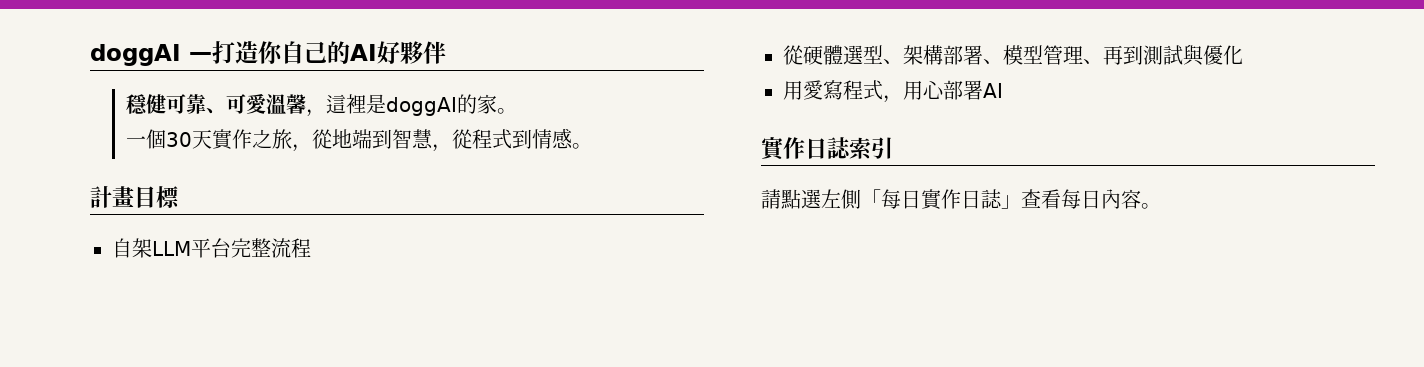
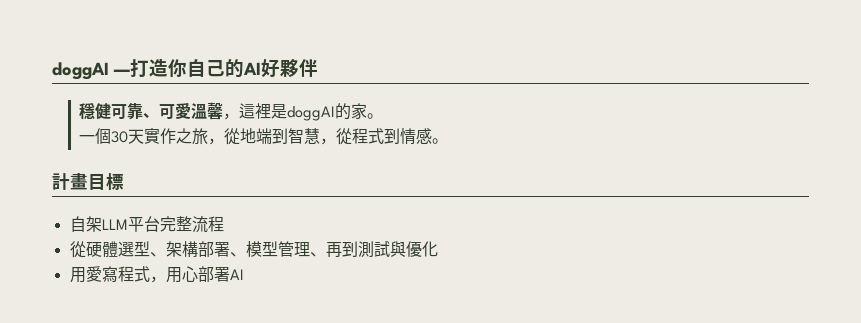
- 實作日誌索引
- 請點選左側「每日實作日誌」查看每日內容。

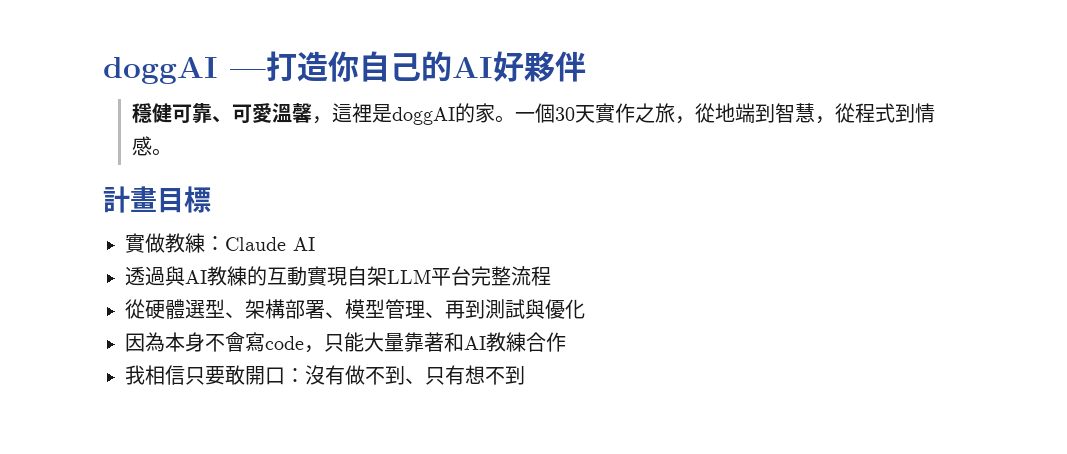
- 穩健可靠、可愛溫馨，這裡是doggAI的家。
- 一個30天實作之旅，從地端到智慧，從程式到情感。
+ 穩健可靠、可愛溫馨，這裡是doggAI的家。一個30天實作之旅，從地端到智慧，從程式到情感。
- 自架LLM平台完整流程
+ 實做教練：Claude AI
+ 透過與AI教練的互動實現自架LLM平台完整流程
- 用愛寫程式，用心部署AI
+ 因為本身不會寫code，只能大量靠著和AI教練合作
+ 我相信只要敢開口：沒有做不到、只有想不到

